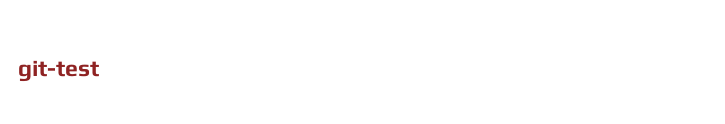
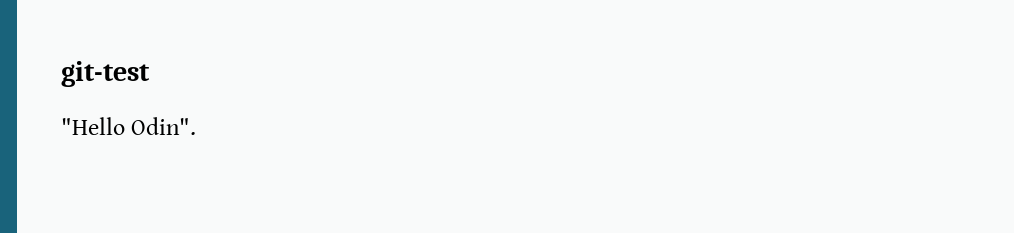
+ "Hello Odin".

